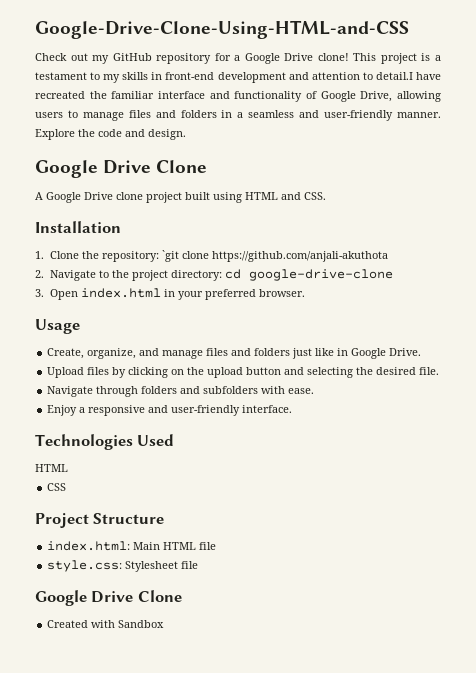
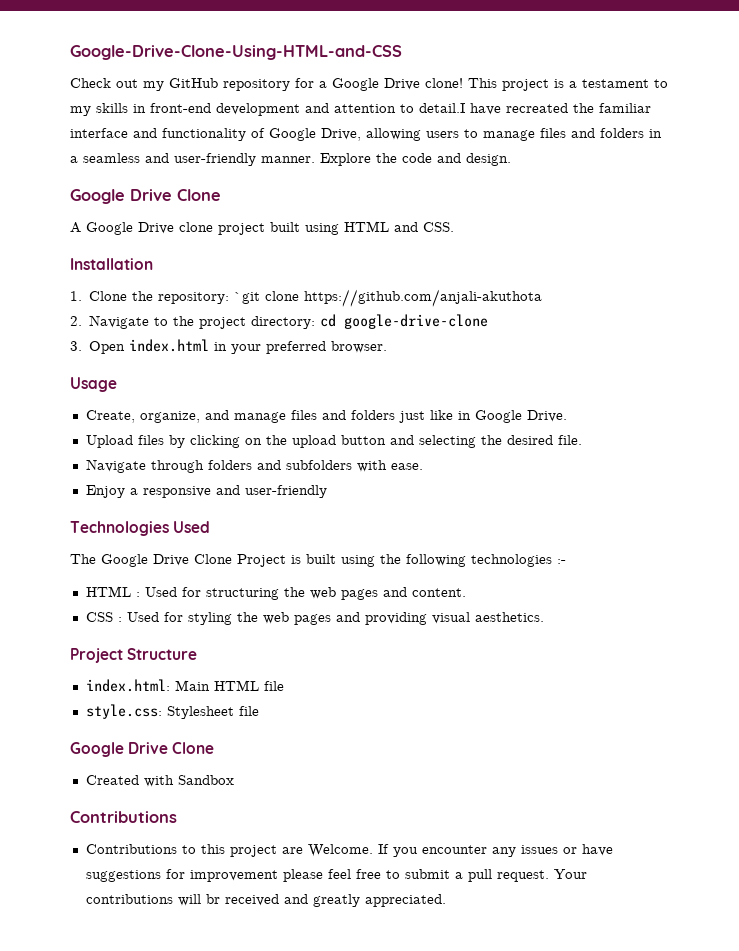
- Enjoy a responsive and user-friendly interface.
+ Enjoy a responsive and user-friendly
  Technologies Used
- HTML
- CSS
+ The Google Drive Clone Project is built using the following technologies :-
+ HTML : Used for structuring the web pages and content.
+ CSS : Used for styling the web pages and providing visual aesthetics.
  Created with Sandbox
+ Contributions
+ Contributions to this project are Welcome. If you encounter any issues or have suggestions for improvement please feel free to submit a pull request. Your contributions will br received and greatly appreciated.

